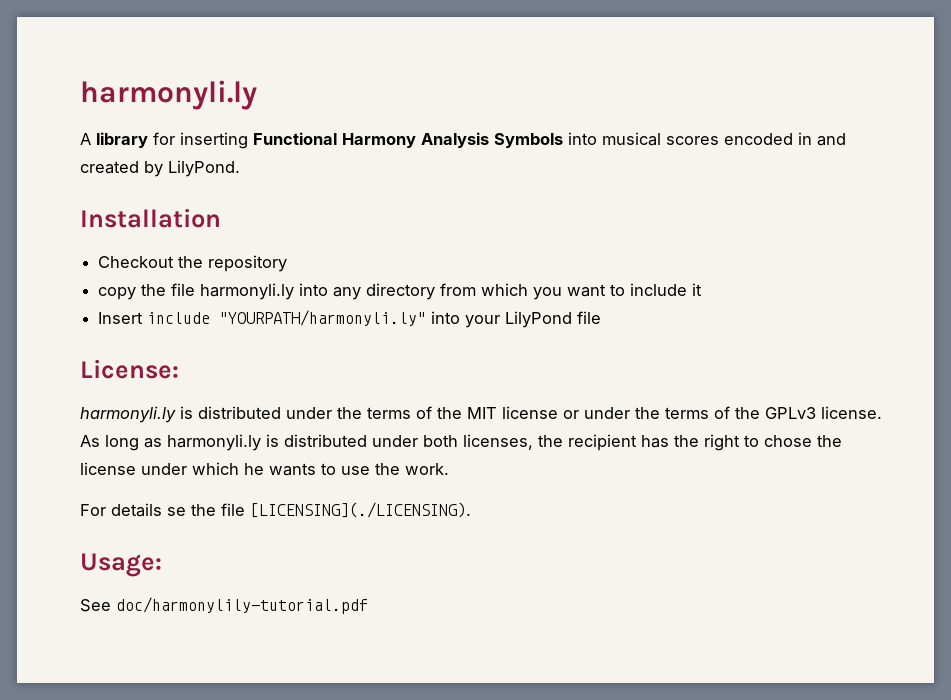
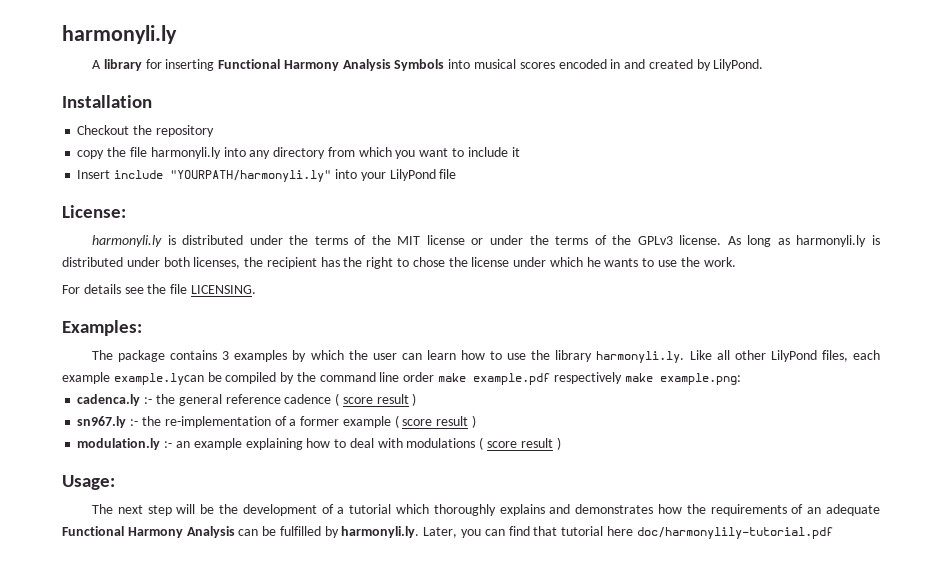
- For details se the file [LICENSING](./LICENSING).
+ For details see the file LICENSING.
+ Examples:
+ The package contains 3 examples by which the user can learn how to use the library harmonyli.ly. Like all other LilyPond files, each example example.lycan be compiled by the command line order make example.pdf respectively make example.png:
+ cadenca.ly :- the general reference cadence ( score result )
+ sn967.ly :- the re-implementation of a former example ( score result )
+ modulation.ly :- an example explaining how to deal with modulations ( score result )
  Usage:
- See doc/harmonylily-tutorial.pdf
+ The next step will be the development of a tutorial which thoroughly explains and demonstrates how the requirements of an adequate Functional Harmony Analysis can be fulfilled by harmonyli.ly. Later, you can find that tutorial here doc/harmonylily-tutorial.pdf

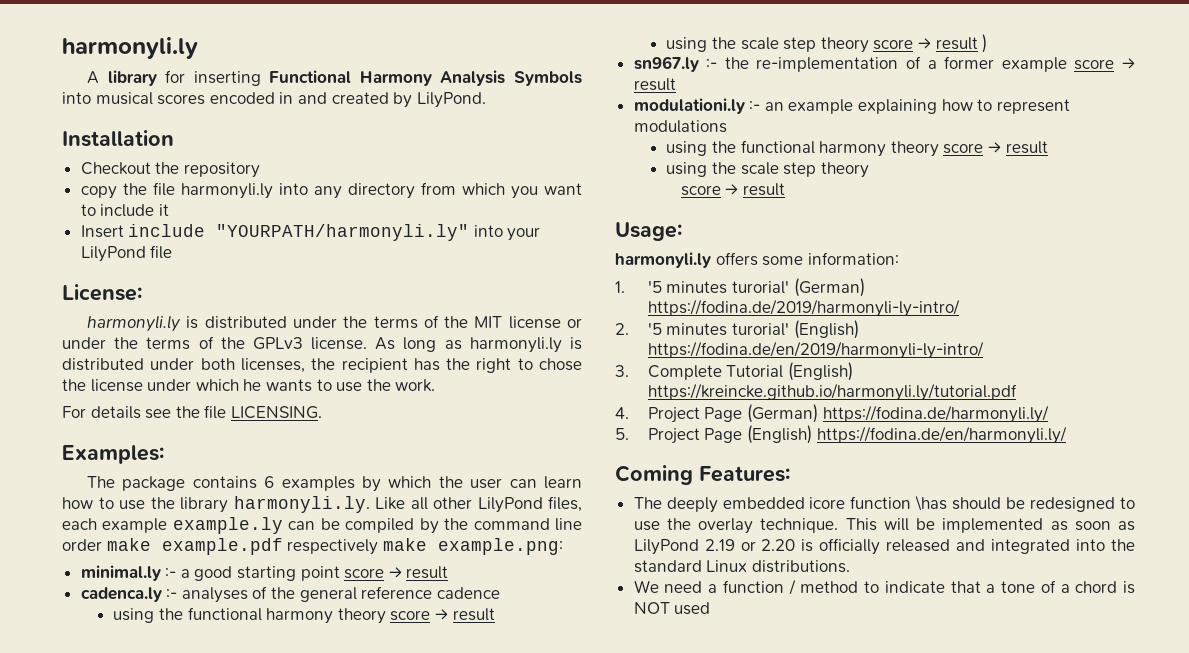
- The package contains 3 examples by which the user can learn how to use the library harmonyli.ly. Like all other LilyPond files, each example example.lycan be compiled by the command line order make example.pdf respectively make example.png:
+ The package contains 6 examples by which the user can learn how to use the library harmonyli.ly. Like all other LilyPond files, each example example.ly can be compiled by the command line order make example.pdf respectively make example.png:
+ minimal.ly :- a good starting point score → result
- cadenca.ly :- the general reference cadence ( score result )
+ cadenca.ly :- analyses of the general reference cadence
+ using the functional harmony theory score → result
+ using the scale step theory score → result )
- sn967.ly :- the re-implementation of a former example ( score result )
- modulation.ly :- an example explaining how to deal with modulations ( score result )
+ sn967.ly :- the re-implementation of a former example score → result
+ modulationi.ly :- an example explaining how to represent modulations
+ using the functional harmony theory score → result
+ using the scale step theory
+ score → result
  Usage:
- The next step will be the development of a tutorial which thoroughly explains and demonstrates how the requirements of an adequate Functional Harmony Analysis can be fulfilled by harmonyli.ly. Later, you can find that tutorial here doc/harmonylily-tutorial.pdf
+ harmonyli.ly offers some information:
+ 1. '5 minutes turorial' (German) https://fodina.de/2019/harmonyli-ly-intro/
+ 2. '5 minutes turorial' (English) https://fodina.de/en/2019/harmonyli-ly-intro/
+ 3. Complete Tutorial (English) https://kreincke.github.io/harmonyli.ly/tutorial.pdf
+ 4. Project Page (German) https://fodina.de/harmonyli.ly/
+ 5. Project Page (English) https://fodina.de/en/harmonyli.ly/
+ Coming Features:
+ The deeply embedded icore function \has should be redesigned to use the overlay technique. This will be implemented as soon as LilyPond 2.19 or 2.20 is officially released and integrated into the standard Linux distributions.
+ We need a function / method to indicate that a tone of a chord is NOT used

